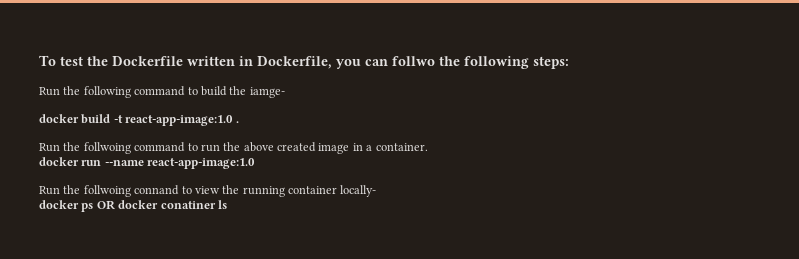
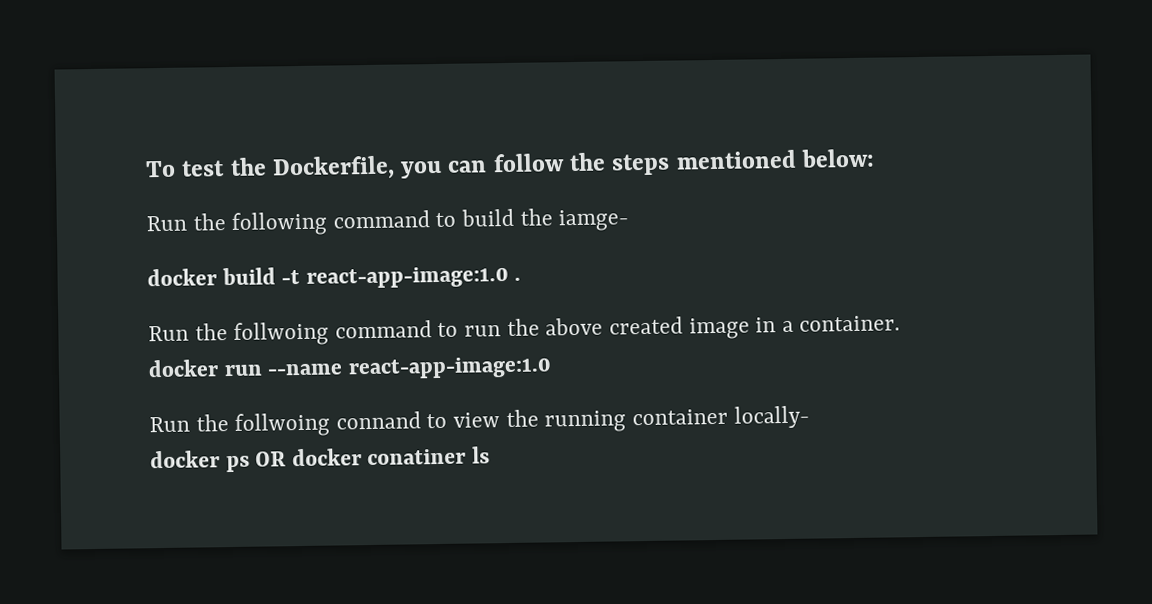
- To test the Dockerfile written in Dockerfile, you can follwo the following steps:
+ To test the Dockerfile, you can follow the steps mentioned below:

